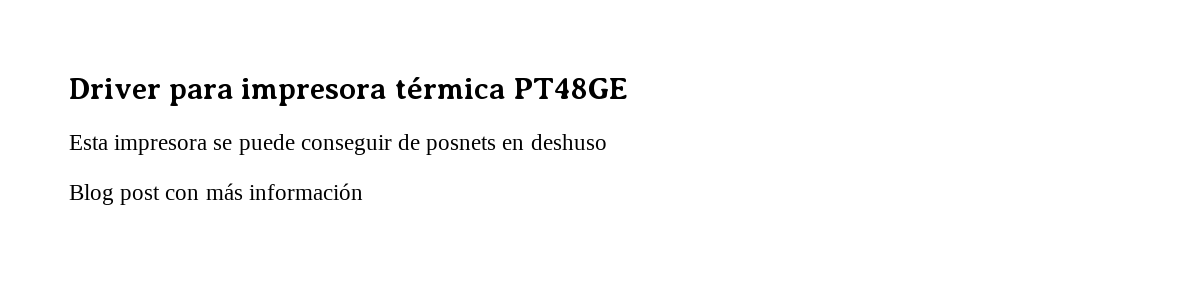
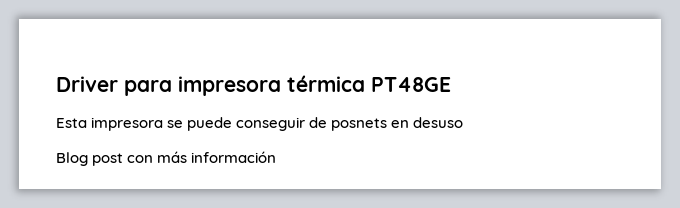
- Esta impresora se puede conseguir de posnets en deshuso
+ Esta impresora se puede conseguir de posnets en desuso

